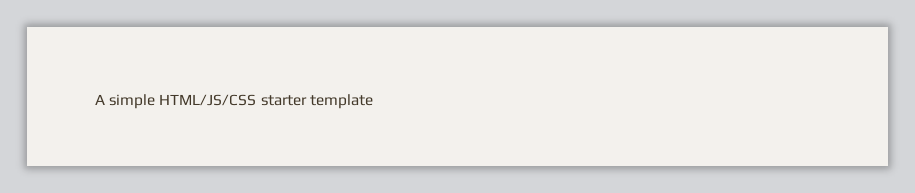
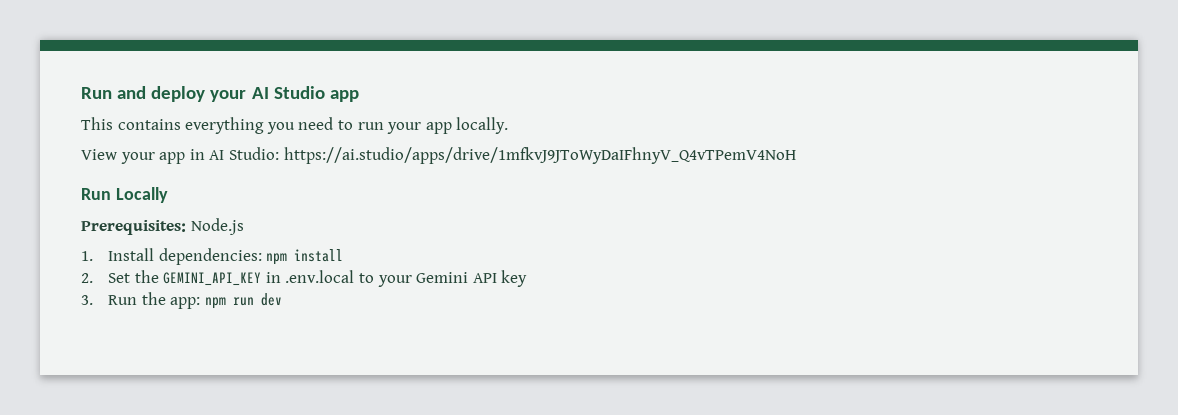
- A simple HTML/JS/CSS starter template
+ Run and deploy your AI Studio app
+ This contains everything you need to run your app locally.
+ View your app in AI Studio: https://ai.studio/apps/drive/1mfkvJ9JToWyDaIFhnyV_Q4vTPemV4NoH
+ Run Locally
+ Prerequisites: Node.js
+ 1. Install dependencies: npm install
+ 2. Set the GEMINI_API_KEY in .env.local to your Gemini API key
+ 3. Run the app: npm run dev

